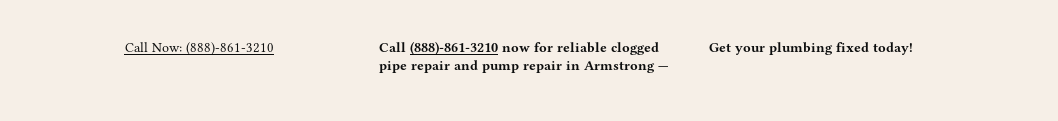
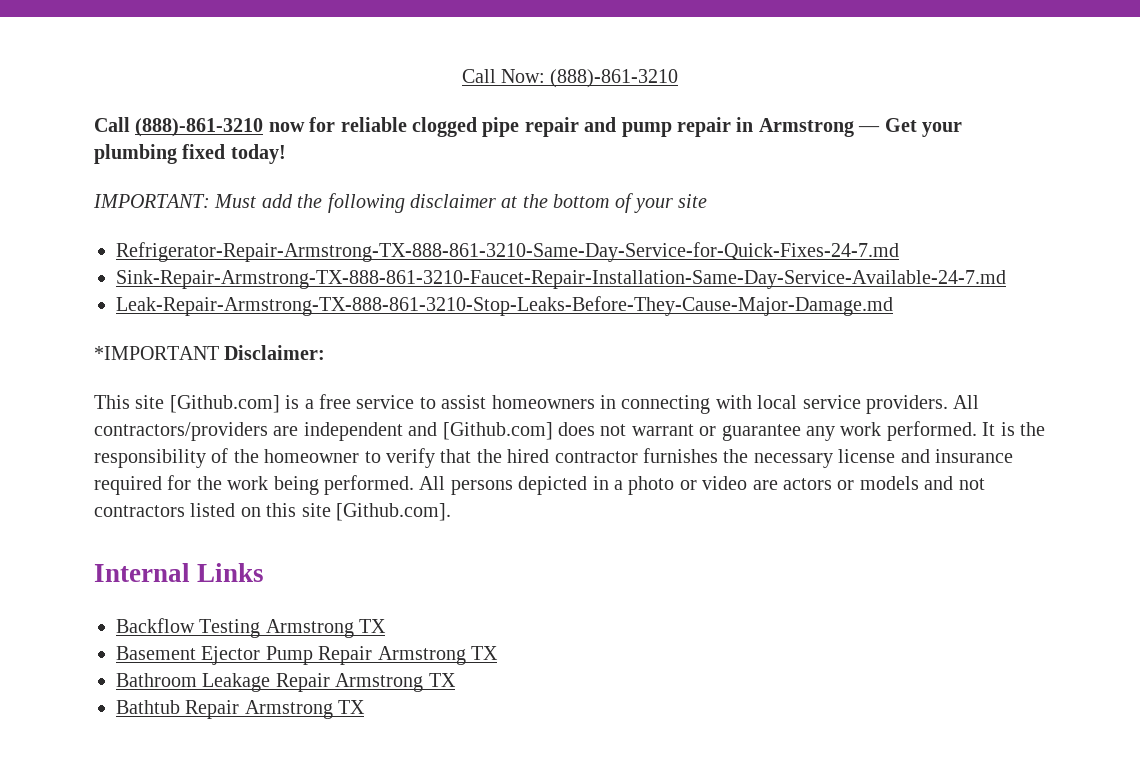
+ IMPORTANT: Must add the following disclaimer at the bottom of your site
+ Refrigerator-Repair-Armstrong-TX-888-861-3210-Same-Day-Service-for-Quick-Fixes-24-7.md
+ Sink-Repair-Armstrong-TX-888-861-3210-Faucet-Repair-Installation-Same-Day-Service-Available-24-7.md
+ Leak-Repair-Armstrong-TX-888-861-3210-Stop-Leaks-Before-They-Cause-Major-Damage.md
+ *IMPORTANT Disclaimer:
+ This site [Github.com] is a free service to assist homeowners in connecting with local service providers. All contractors/providers are independent and [Github.com] does not warrant or guarantee any work performed. It is the responsibility of the homeowner to verify that the hired contractor furnishes the necessary license and insurance required for the work being performed. All persons depicted in a photo or video are actors or models and not contractors listed on this site [Github.com].
+ Internal Links
+ Backflow Testing Armstrong TX
+ Basement Ejector Pump Repair Armstrong TX
+ Bathroom Leakage Repair Armstrong TX
+ Bathtub Repair Armstrong TX

